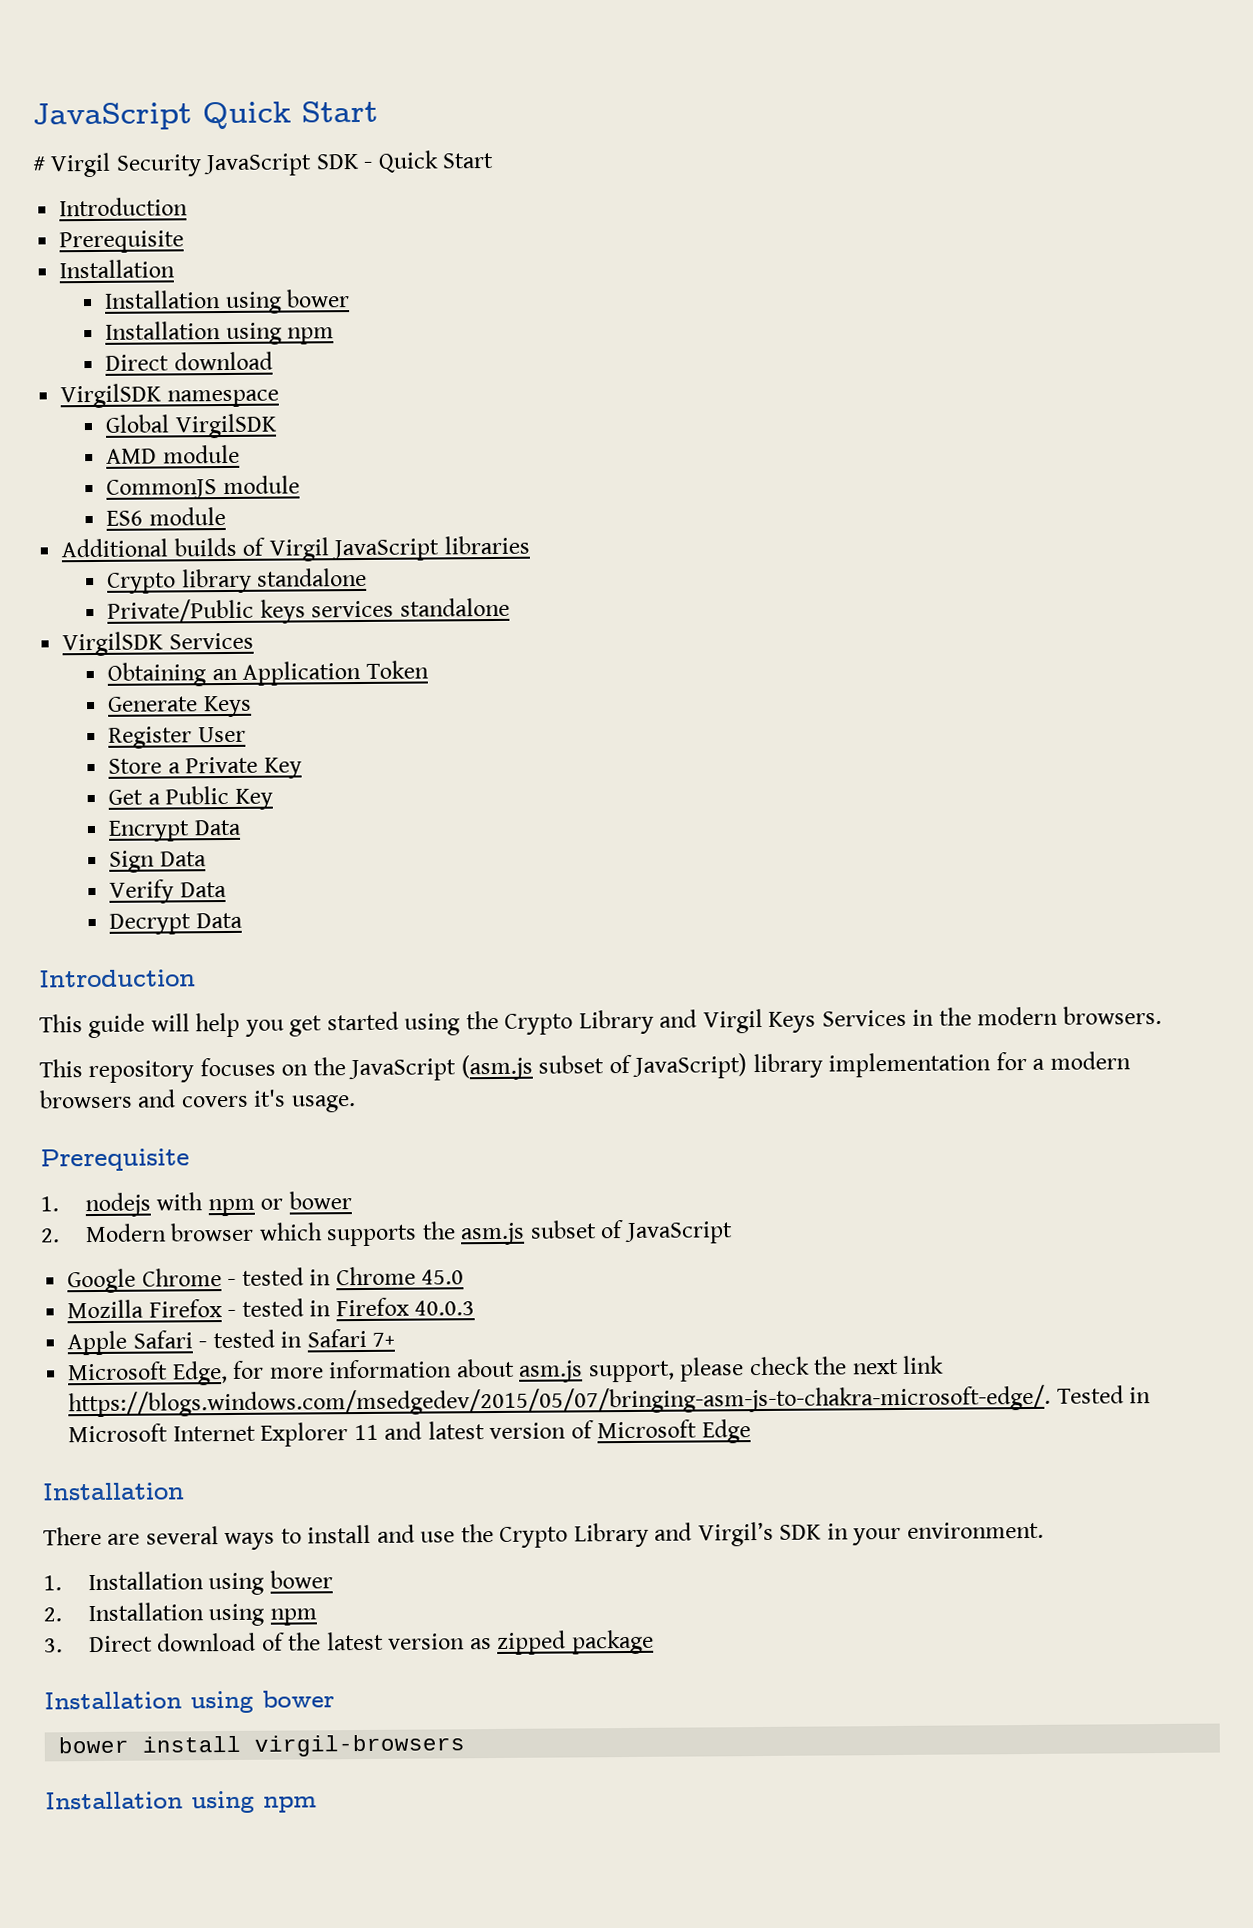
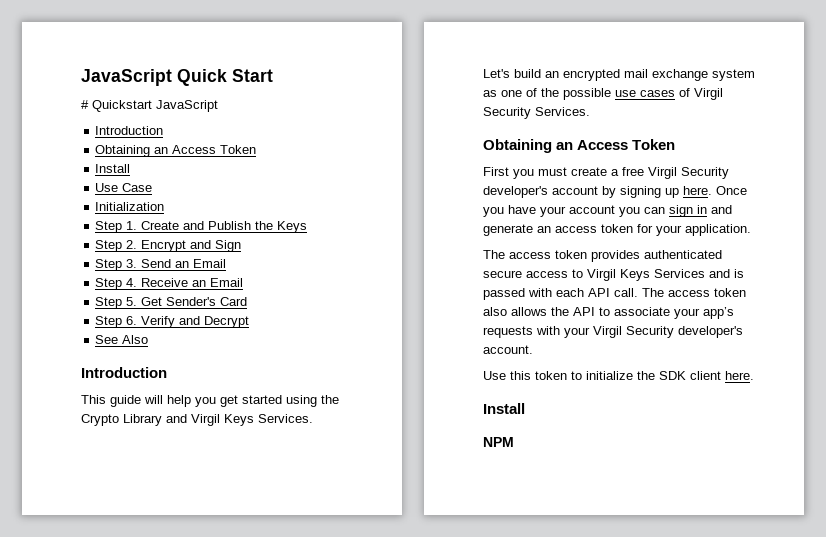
- # Virgil Security JavaScript SDK - Quick Start
+ # Quickstart JavaScript
  Introduction
- Prerequisite
- Installation
- Installation using bower
- Installation using npm
- Direct download
- VirgilSDK namespace
- Global VirgilSDK
- AMD module
- CommonJS module
- ES6 module
- Additional builds of Virgil JavaScript libraries
- Crypto library standalone
- Private/Public keys services standalone
- VirgilSDK Services
- Obtaining an Application Token
- Generate Keys
- Register User
- Store a Private Key
- Get a Public Key
- Encrypt Data
- Sign Data
- Verify Data
- Decrypt Data
+ Obtaining an Access Token
+ Install
+ Use Case
+ Initialization
+ Step 1. Create and Publish the Keys
+ Step 2. Encrypt and Sign
+ Step 3. Send an Email
+ Step 4. Receive an Email
+ Step 5. Get Sender's Card
+ Step 6. Verify and Decrypt
+ See Also
- This guide will help you get started using the Crypto Library and Virgil Keys Services in the modern browsers.
- This repository focuses on the JavaScript (asm.js subset of JavaScript) library implementation for a modern browsers and covers it's usage.
- Prerequisite
- 1. nodejs with npm or bower
- 2. Modern browser which supports the asm.js subset of JavaScript
- Google Chrome - tested in Chrome 45.0
- Mozilla Firefox - tested in Firefox 40.0.3
- Apple Safari - tested in Safari 7+
- Microsoft Edge, for more information about asm.js support, please check the next link https://blogs.windows.com/msedgedev/2015/05/07/bringing-asm-js-to-chakra-microsoft-edge/. Tested in Microsoft Internet Explorer 11 and latest version of Microsoft Edge
- Installation
- There are several ways to install and use the Crypto Library and Virgil’s SDK in your environment.
- 1. Installation using bower
- 2. Installation using npm
- 3. Direct download of the latest version as zipped package
- Installation using bower
- bower install virgil-browsers
- Installation using npm
+ This guide will help you get started using the Crypto Library and Virgil Keys Services.
+ Let's build an encrypted mail exchange system as one of the possible use cases of Virgil Security Services.
+ Obtaining an Access Token
+ First you must create a free Virgil Security developer's account by signing up here. Once you have your account you can sign in and generate an access token for your application.
+ The access token provides authenticated secure access to Virgil Keys Services and is passed with each API call. The access token also allows the API to associate your app’s requests with your Virgil Security developer's account.
+ Use this token to initialize the SDK client here.
+ Install
+ NPM

